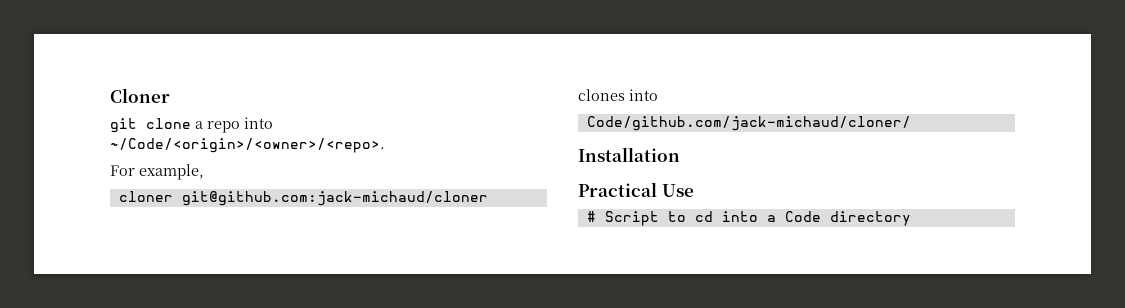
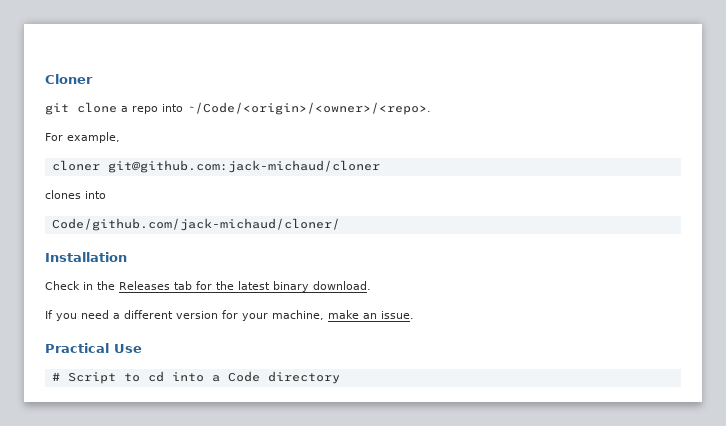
+ Check in the Releases tab for the latest binary download.
+ If you need a different version for your machine, make an issue.

